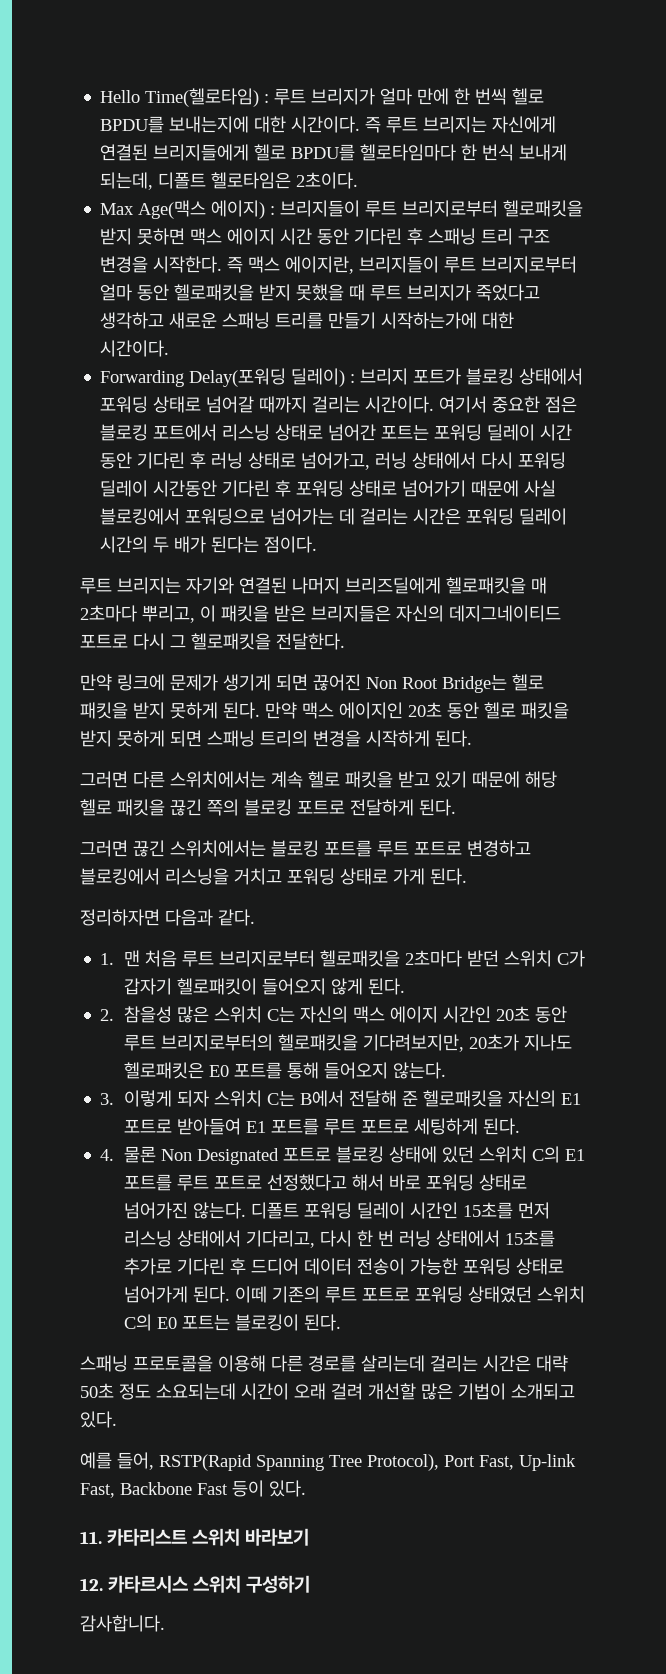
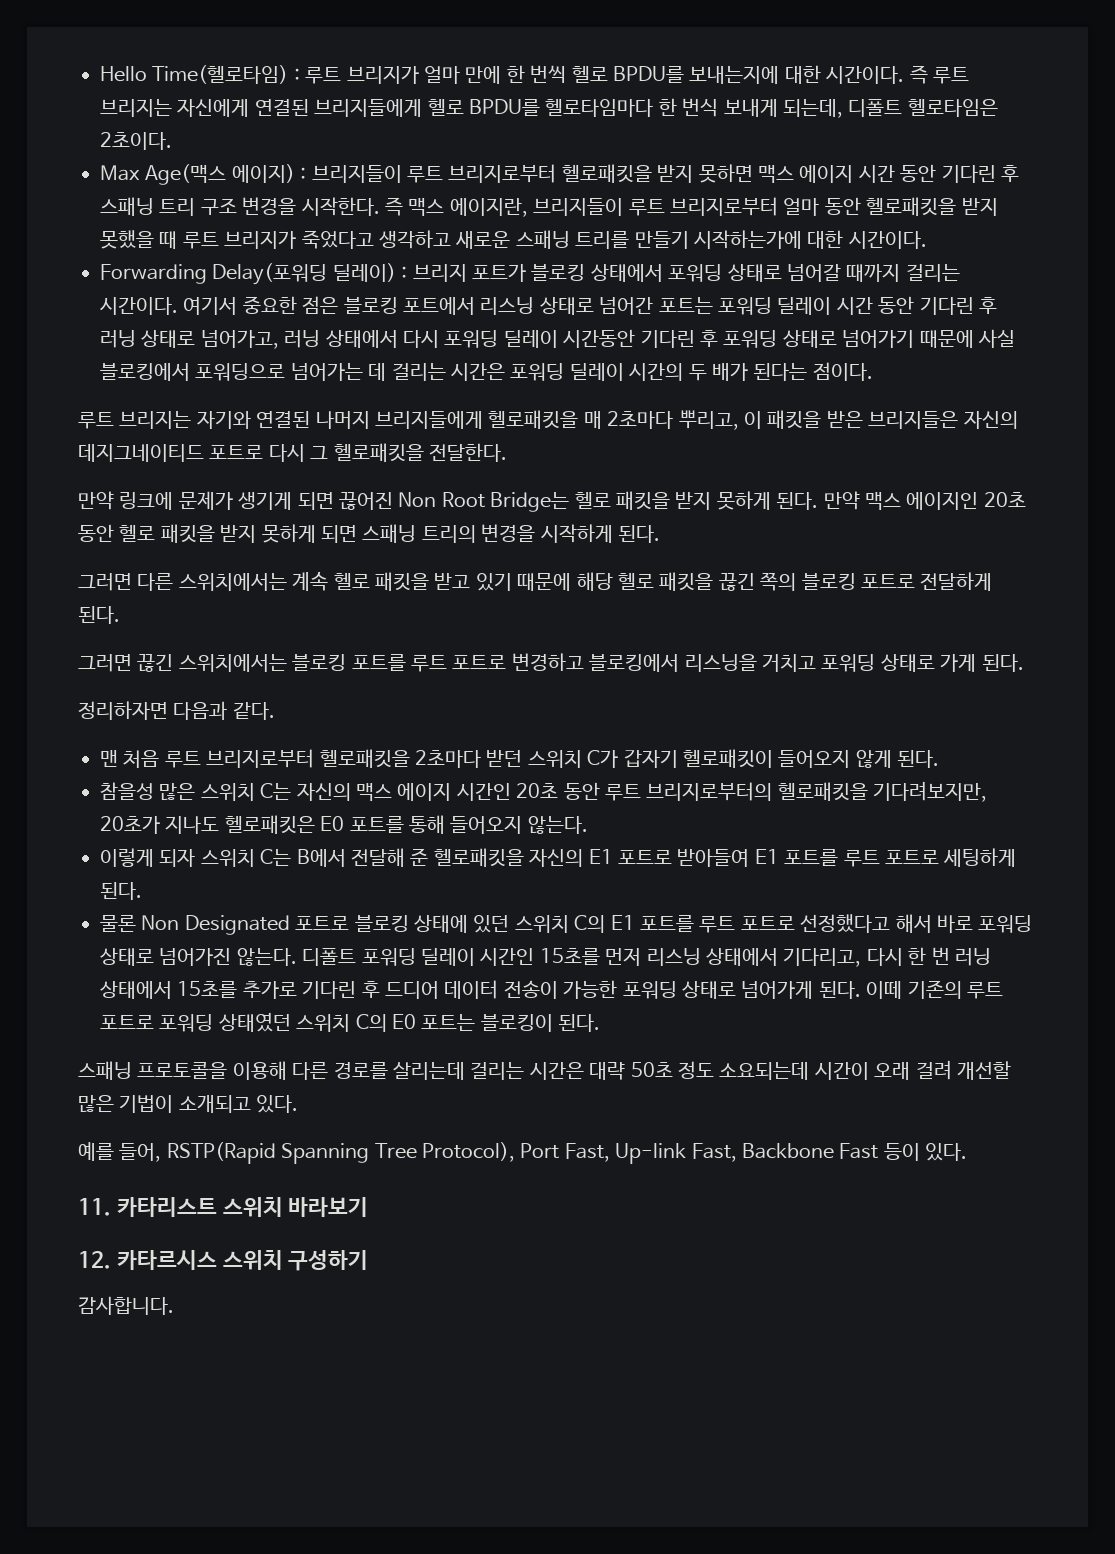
- 루트 브리지는 자기와 연결된 나머지 브리즈딜에게 헬로패킷을 매 2초마다 뿌리고, 이 패킷을 받은 브리지들은 자신의 데지그네이티드 포트로 다시 그 헬로패킷을 전달한다.
+ 루트 브리지는 자기와 연결된 나머지 브리지들에게 헬로패킷을 매 2초마다 뿌리고, 이 패킷을 받은 브리지들은 자신의 데지그네이티드 포트로 다시 그 헬로패킷을 전달한다.
- 1. 맨 처음 루트 브리지로부터 헬로패킷을 2초마다 받던 스위치 C가 갑자기 헬로패킷이 들어오지 않게 된다.
+ 맨 처음 루트 브리지로부터 헬로패킷을 2초마다 받던 스위치 C가 갑자기 헬로패킷이 들어오지 않게 된다.
- 2. 참을성 많은 스위치 C는 자신의 맥스 에이지 시간인 20초 동안 루트 브리지로부터의 헬로패킷을 기다려보지만, 20초가 지나도 헬로패킷은 E0 포트를 통해 들어오지 않는다.
+ 참을성 많은 스위치 C는 자신의 맥스 에이지 시간인 20초 동안 루트 브리지로부터의 헬로패킷을 기다려보지만, 20초가 지나도 헬로패킷은 E0 포트를 통해 들어오지 않는다.
- 3. 이렇게 되자 스위치 C는 B에서 전달해 준 헬로패킷을 자신의 E1 포트로 받아들여 E1 포트를 루트 포트로 세팅하게 된다.
+ 이렇게 되자 스위치 C는 B에서 전달해 준 헬로패킷을 자신의 E1 포트로 받아들여 E1 포트를 루트 포트로 세팅하게 된다.
- 4. 물론 Non Designated 포트로 블로킹 상태에 있던 스위치 C의 E1 포트를 루트 포트로 선정했다고 해서 바로 포워딩 상태로 넘어가진 않는다.
+ 물론 Non Designated 포트로 블로킹 상태에 있던 스위치 C의 E1 포트를 루트 포트로 선정했다고 해서 바로 포워딩 상태로 넘어가진 않는다.

